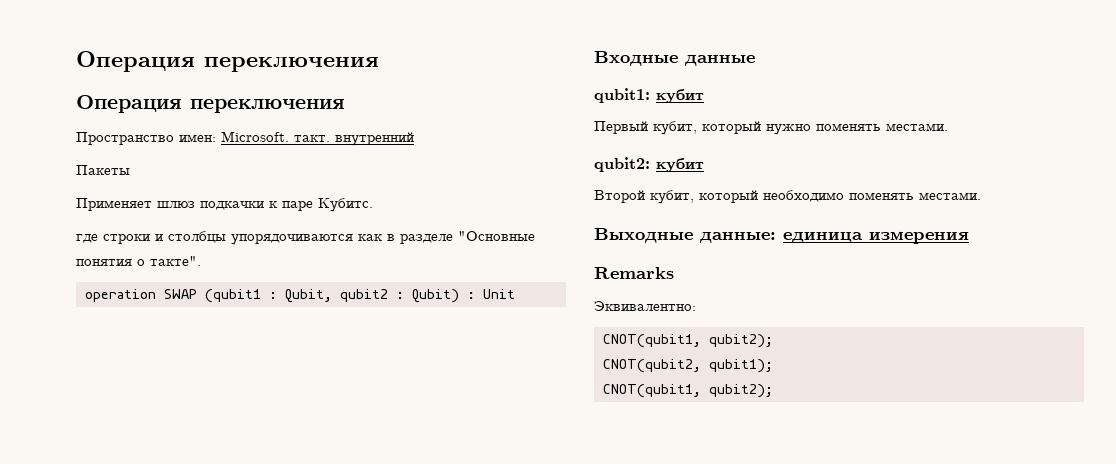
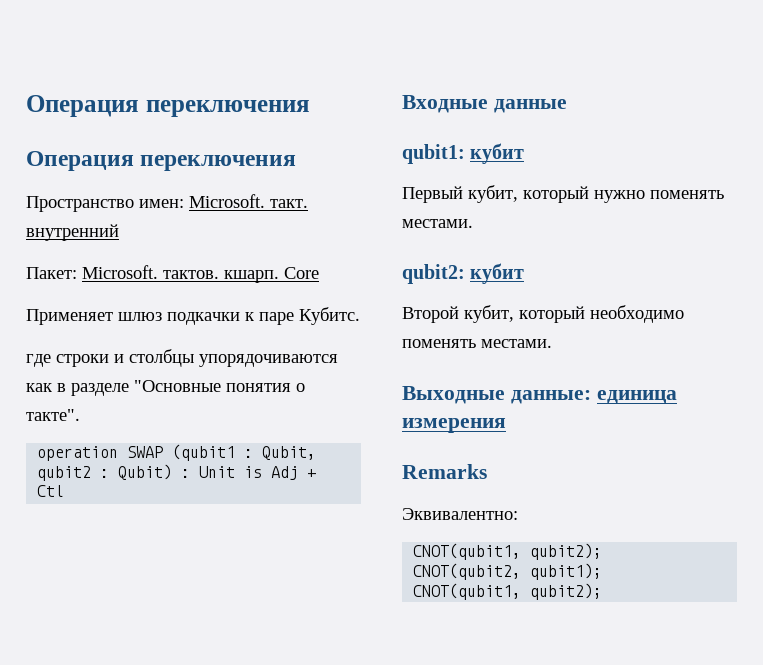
- Пакеты
+ Пакет: Microsoft. тактов. кшарп. Core
- operation SWAP (qubit1 : Qubit, qubit2 : Qubit) : Unit
+ operation SWAP (qubit1 : Qubit, qubit2 : Qubit) : Unit is Adj + Ctl

